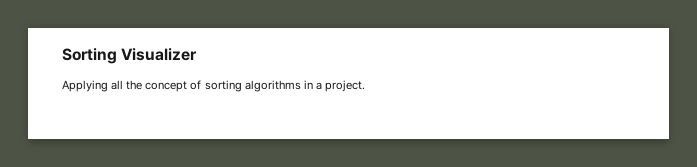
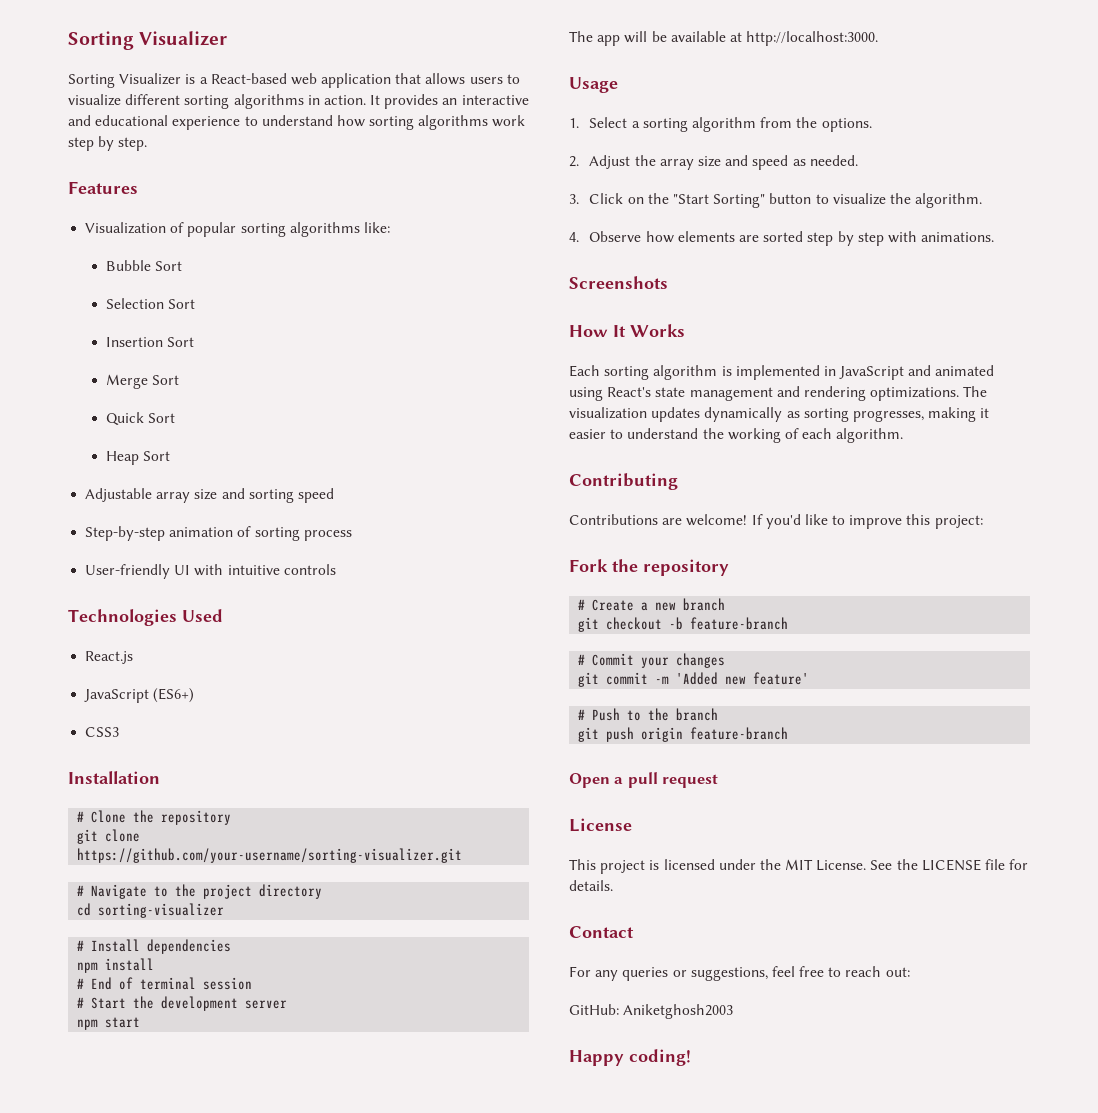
- Applying all the concept of sorting algorithms in a project.
+ Sorting Visualizer is a React-based web application that allows users to visualize different sorting algorithms in action. It provides an interactive and educational experience to understand how sorting algorithms work step by step.
+ Features
+ Visualization of popular sorting algorithms like:
+ Bubble Sort
+ Selection Sort
+ Insertion Sort
+ Merge Sort
+ Quick Sort
+ Heap Sort
+ Adjustable array size and sorting speed
+ Step-by-step animation of sorting process
+ User-friendly UI with intuitive controls
+ Technologies Used
+ React.js
+ JavaScript (ES6+)
+ CSS3
+ Installation
+ # Clone the repository
+ git clone https://github.com/your-username/sorting-visualizer.git
+ # Navigate to the project directory
+ cd sorting-visualizer
+ # Install dependencies
+ npm install
+ # End of terminal session
+ # Start the development server
+ npm start
+ The app will be available at http://localhost:3000.
+ Usage
+ 1. Select a sorting algorithm from the options.
+ 2. Adjust the array size and speed as needed.
+ 3. Click on the "Start Sorting" button to visualize the algorithm.
+ 4. Observe how elements are sorted step by step with animations.
+ Screenshots
+ How It Works
+ Each sorting algorithm is implemented in JavaScript and animated using React's state management and rendering optimizations. The visualization updates dynamically as sorting progresses, making it easier to understand the working of each algorithm.
+ Contributing
+ Contributions are welcome! If you'd like to improve this project:
+ Fork the repository
+ # Create a new branch
+ git checkout -b feature-branch
+ # Commit your changes
+ git commit -m 'Added new feature'
+ # Push to the branch
+ git push origin feature-branch
+ Open a pull request
+ License
+ This project is licensed under the MIT License. See the LICENSE file for details.
+ Contact
+ For any queries or suggestions, feel free to reach out:
+ GitHub: Aniketghosh2003
+ Happy coding!

